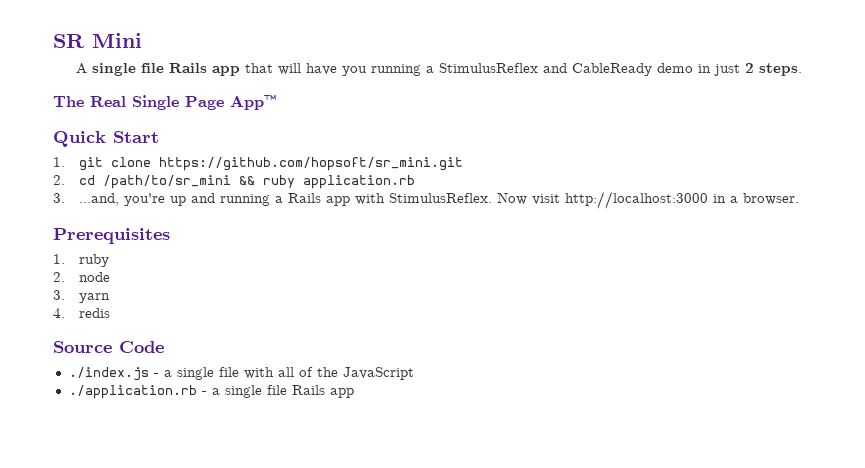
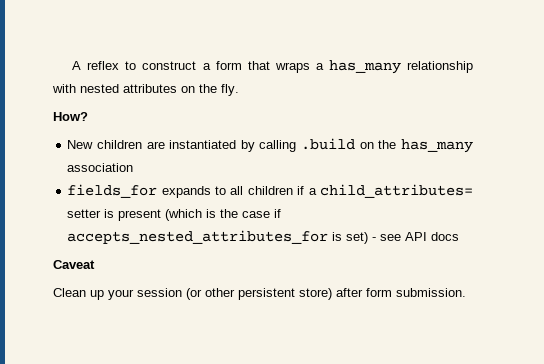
- SR Mini
- A single file Rails app that will have you running a StimulusReflex and CableReady demo in just 2 steps.
- The Real Single Page App™
- Quick Start
- 1. git clone https://github.com/hopsoft/sr_mini.git
- 2. cd /path/to/sr_mini && ruby application.rb
- 3. ...and, you're up and running a Rails app with StimulusReflex. Now visit http://localhost:3000 in a browser.
- Prerequisites
- 1. ruby
- 2. node
- 3. yarn
- 4. redis
- Source Code
- ./index.js - a single file with all of the JavaScript
- ./application.rb - a single file Rails app
+ A reflex to construct a form that wraps a has_many relationship with nested attributes on the fly.
+ How?
+ New children are instantiated by calling .build on the has_many association
+ fields_for expands to all children if a child_attributes= setter is present (which is the case if accepts_nested_attributes_for is set) - see API docs
+ Caveat
+ Clean up your session (or other persistent store) after form submission.

